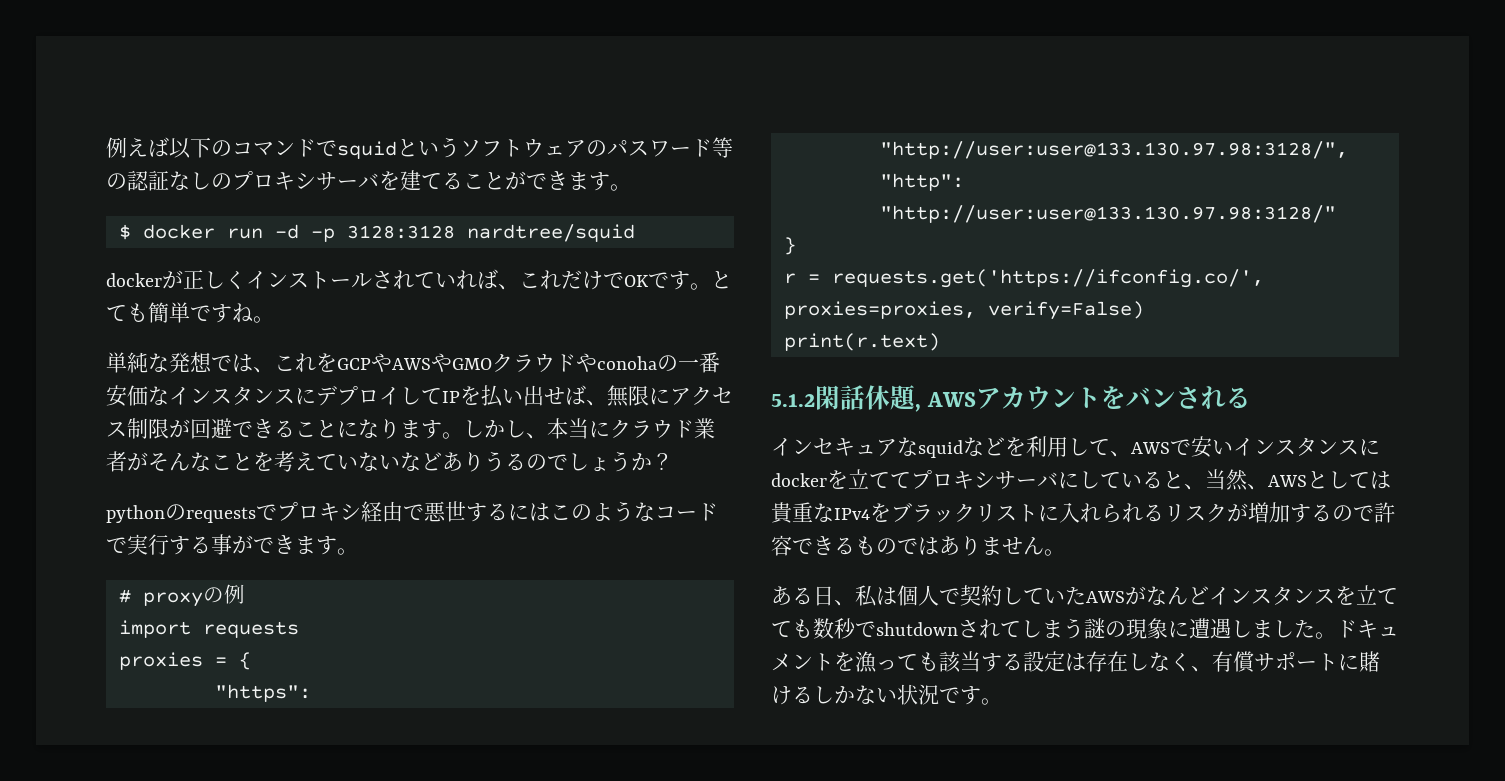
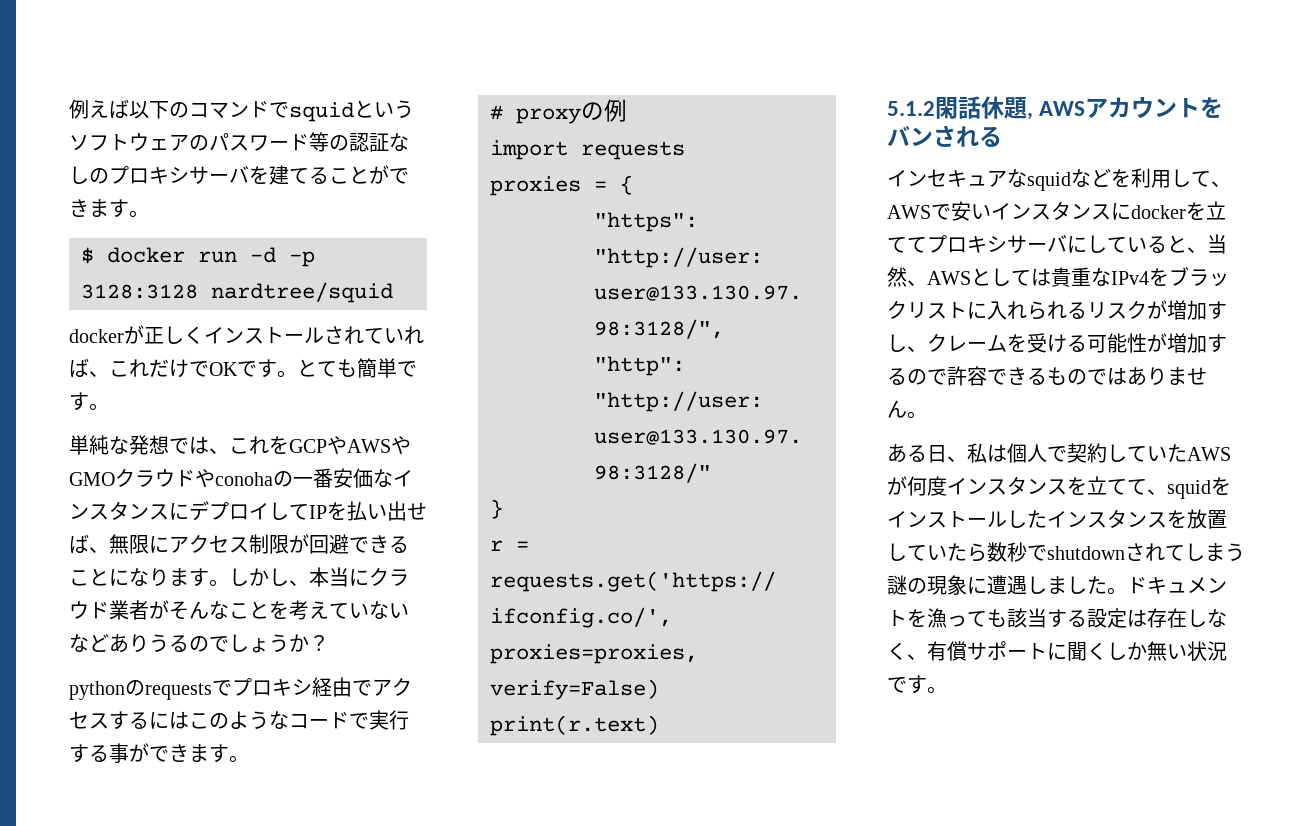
- とても簡単ですね。
+ とても簡単です。
- pythonのrequestsでプロキシ経由で悪世するにはこのようなコードで実行する事ができます。
+ pythonのrequestsでプロキシ経由でアクセスするにはこのようなコードで実行する事ができます。
- インセキュアなsquidなどを利用して、AWSで安いインスタンスにdockerを立ててプロキシサーバにしていると、当然、AWSとしては貴重なIPv4をブラックリストに入れられるリスクが増加するので許容できるものではありません。
+ インセキュアなsquidなどを利用して、AWSで安いインスタンスにdockerを立ててプロキシサーバにしていると、当然、AWSとしては貴重なIPv4をブラックリストに入れられるリスクが増加すし、クレームを受ける可能性が増加するので許容できるものではありません。
- ある日、私は個人で契約していたAWSがなんどインスタンスを立てても数秒でshutdownされてしまう謎の現象に遭遇しました。
+ ある日、私は個人で契約していたAWSが何度インスタンスを立てて、squidをインストールしたインスタンスを放置していたら数秒でshutdownされてしまう謎の現象に遭遇しました。
- ドキュメントを漁っても該当する設定は存在しなく、有償サポートに賭けるしかない状況です。
+ ドキュメントを漁っても該当する設定は存在しなく、有償サポートに聞くしか無い状況です。

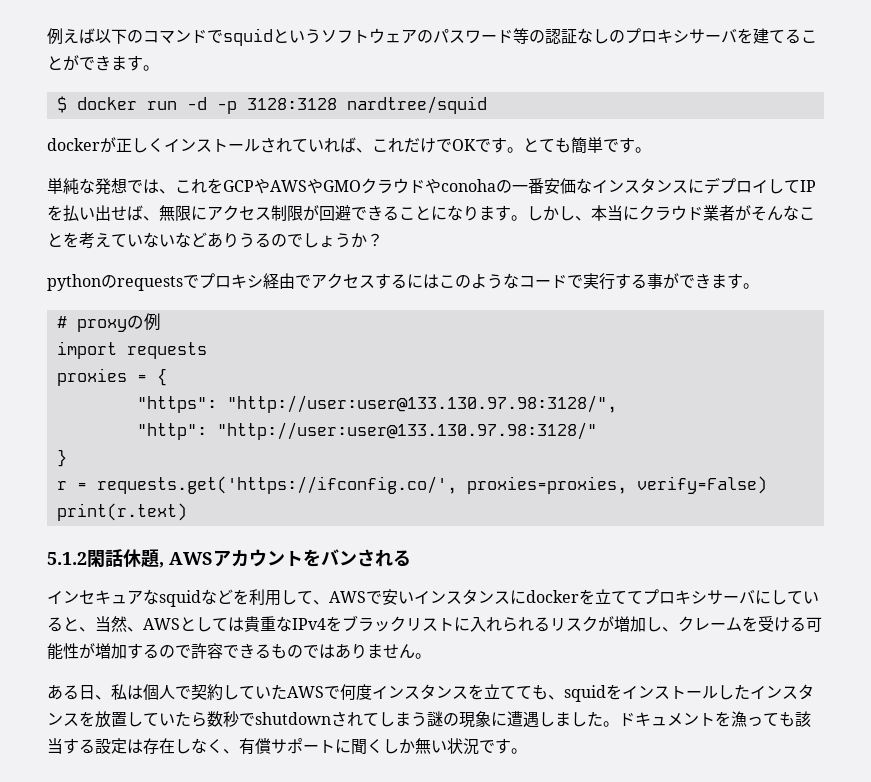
- インセキュアなsquidなどを利用して、AWSで安いインスタンスにdockerを立ててプロキシサーバにしていると、当然、AWSとしては貴重なIPv4をブラックリストに入れられるリスクが増加すし、クレームを受ける可能性が増加するので許容できるものではありません。
+ インセキュアなsquidなどを利用して、AWSで安いインスタンスにdockerを立ててプロキシサーバにしていると、当然、AWSとしては貴重なIPv4をブラックリストに入れられるリスクが増加し、クレームを受ける可能性が増加するので許容できるものではありません。
- ある日、私は個人で契約していたAWSが何度インスタンスを立てて、squidをインストールしたインスタンスを放置していたら数秒でshutdownされてしまう謎の現象に遭遇しました。
+ ある日、私は個人で契約していたAWSで何度インスタンスを立てても、squidをインストールしたインスタンスを放置していたら数秒でshutdownされてしまう謎の現象に遭遇しました。

